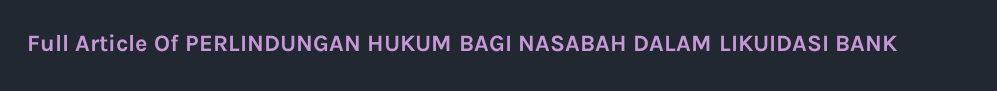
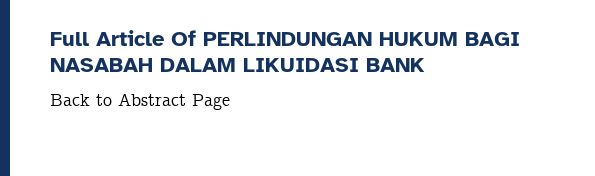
+ Back to Abstract Page

